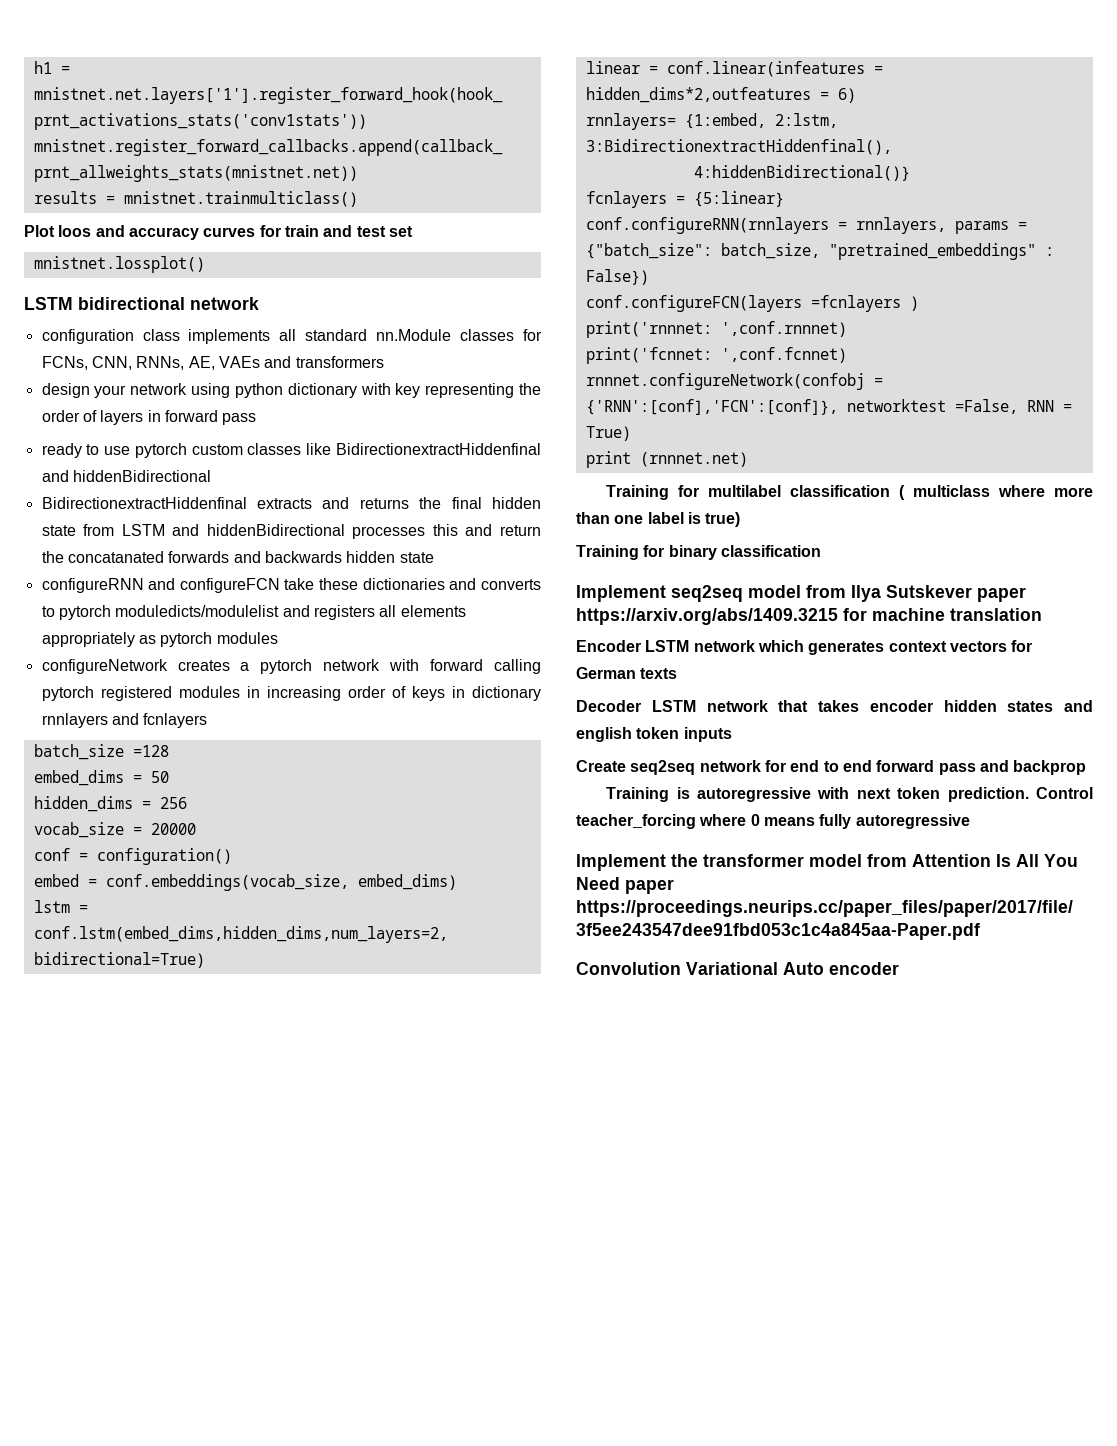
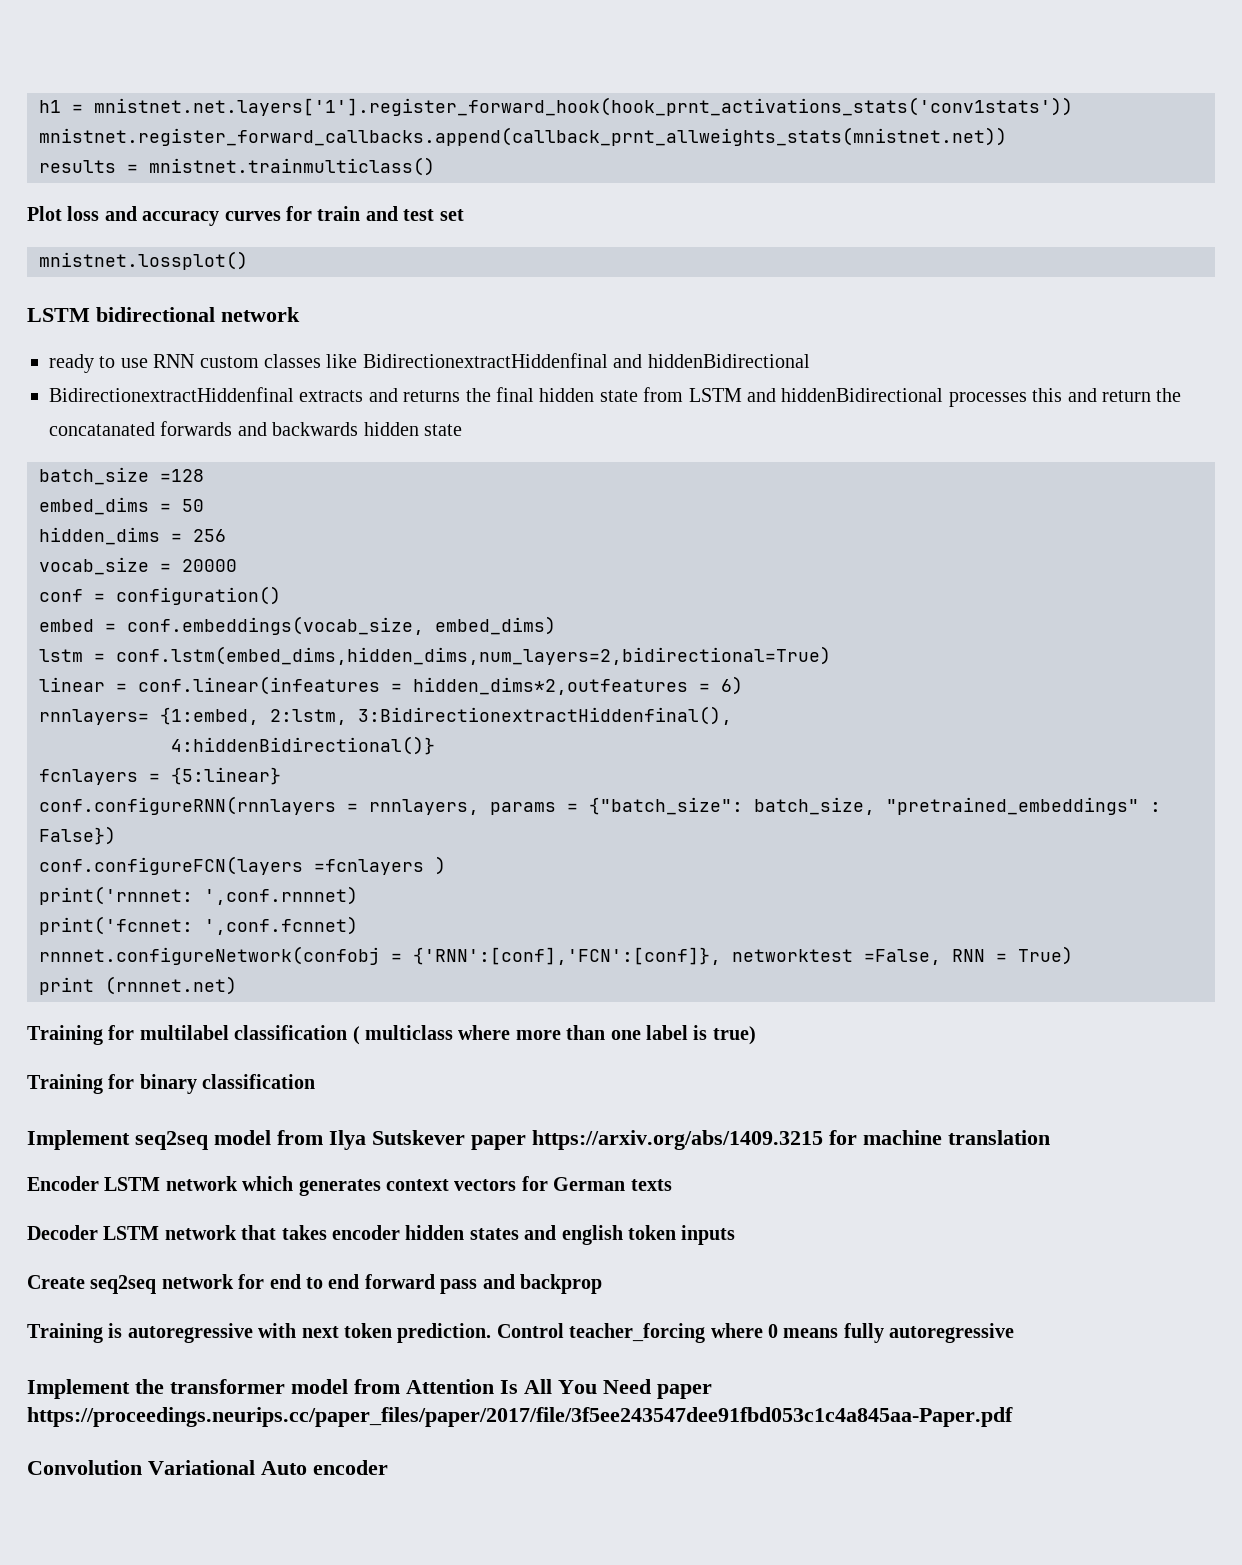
- Plot loos and accuracy curves for train and test set
+ Plot loss and accuracy curves for train and test set
- configuration class implements all standard nn.Module classes for FCNs, CNN, RNNs, AE, VAEs and transformers
- design your network using python dictionary with key representing the order of layers in forward pass
- ready to use pytorch custom classes like BidirectionextractHiddenfinal and hiddenBidirectional
+ ready to use RNN custom classes like BidirectionextractHiddenfinal and hiddenBidirectional
- configureRNN and configureFCN take these dictionaries and converts to pytorch moduledicts/modulelist and registers all elements appropriately as pytorch modules
- configureNetwork creates a pytorch network with forward calling pytorch registered modules in increasing order of keys in dictionary rnnlayers and fcnlayers

